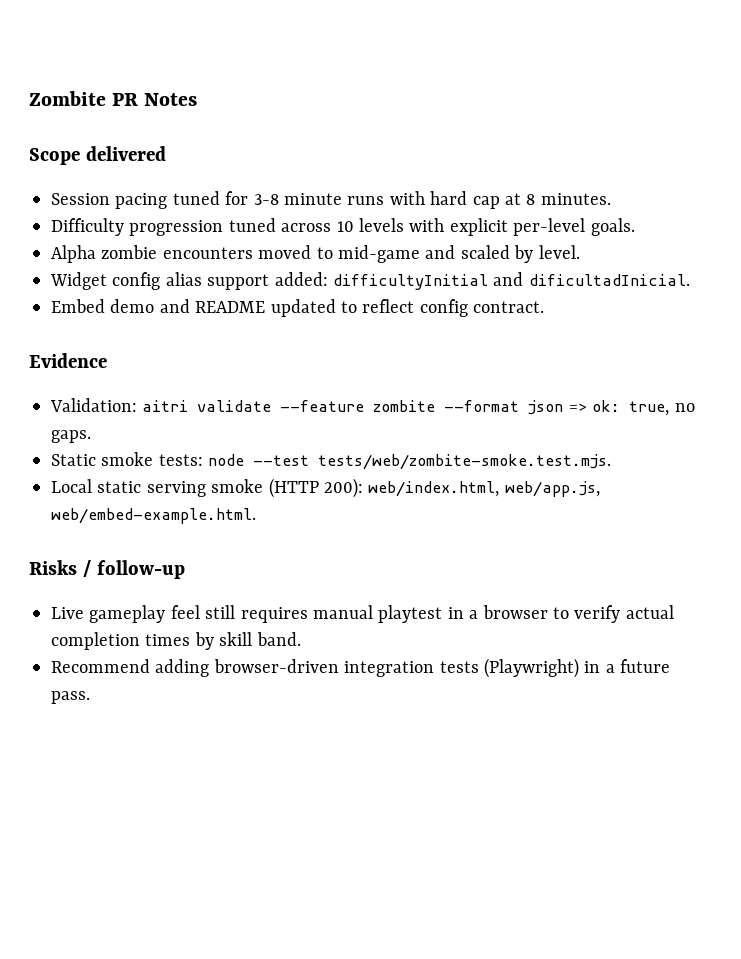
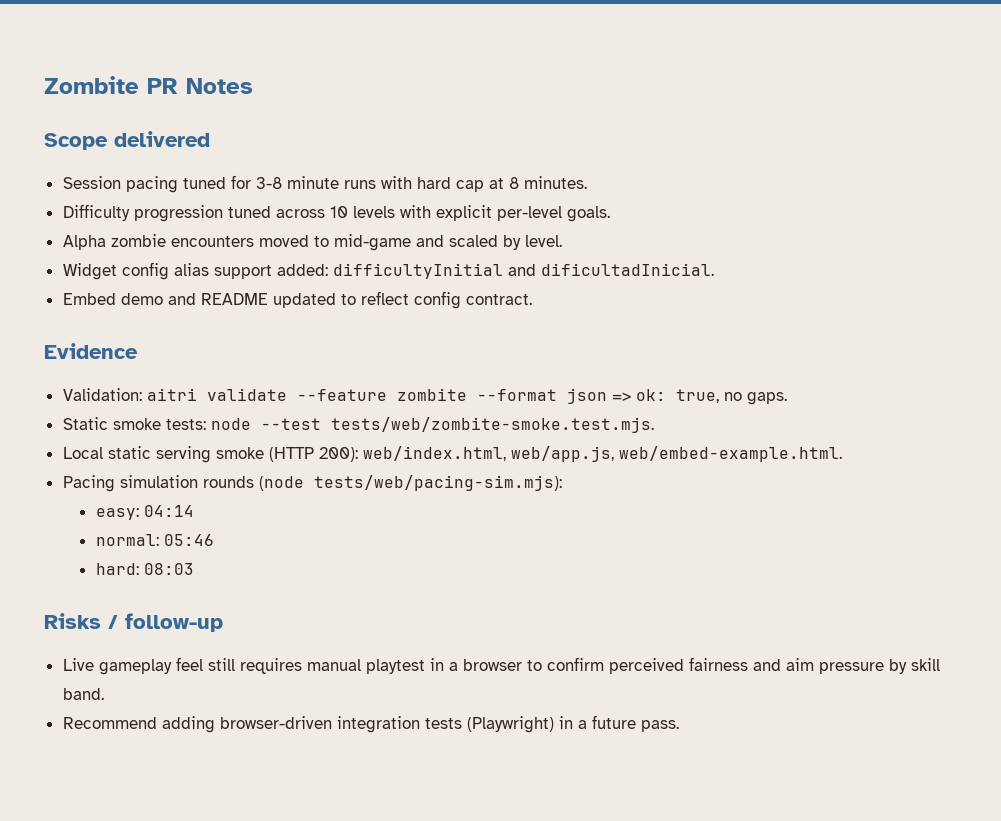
+ Pacing simulation rounds (node tests/web/pacing-sim.mjs):
+ easy: 04:14
+ normal: 05:46
+ hard: 08:03
- Live gameplay feel still requires manual playtest in a browser to verify actual completion times by skill band.
+ Live gameplay feel still requires manual playtest in a browser to confirm perceived fairness and aim pressure by skill band.

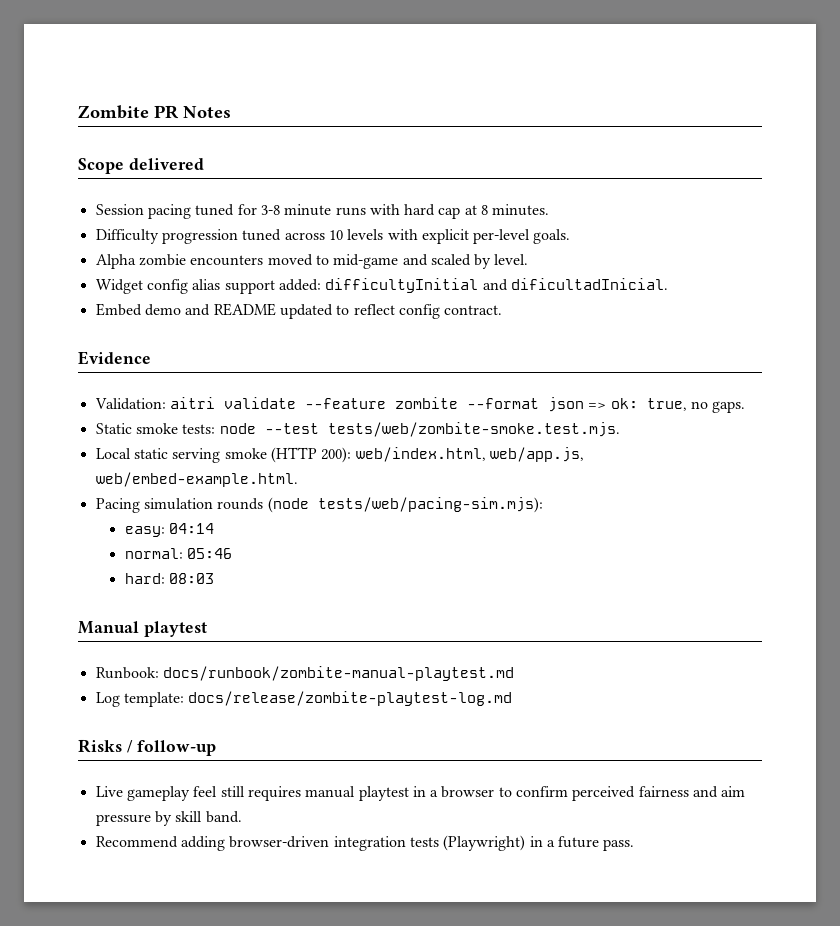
+ Manual playtest
+ Runbook: docs/runbook/zombite-manual-playtest.md
+ Log template: docs/release/zombite-playtest-log.md

